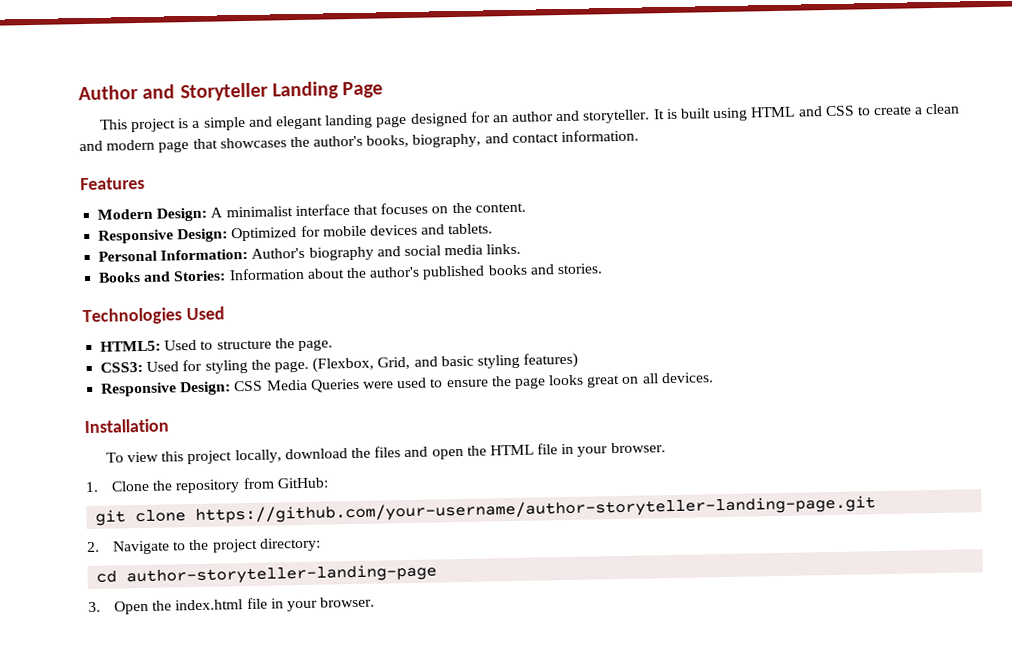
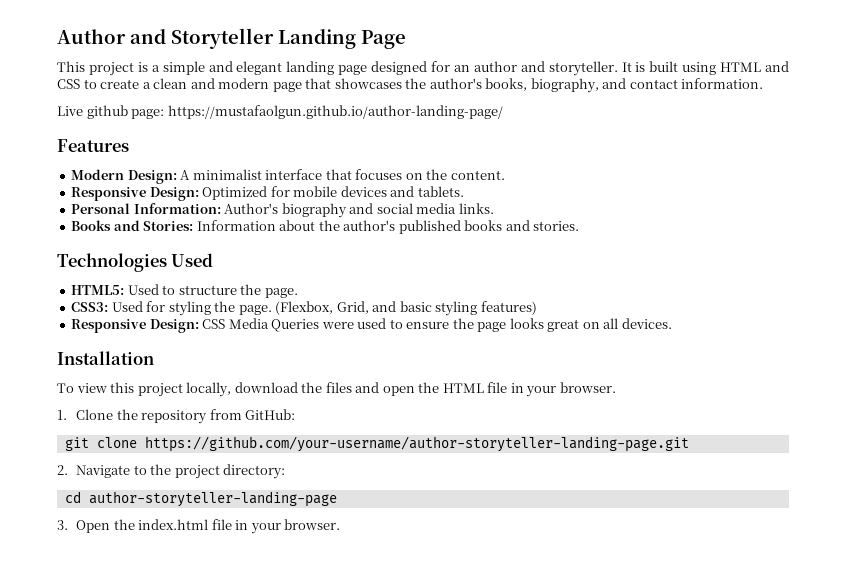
+ Live github page: https://mustafaolgun.github.io/author-landing-page/

